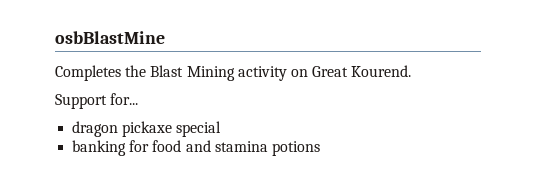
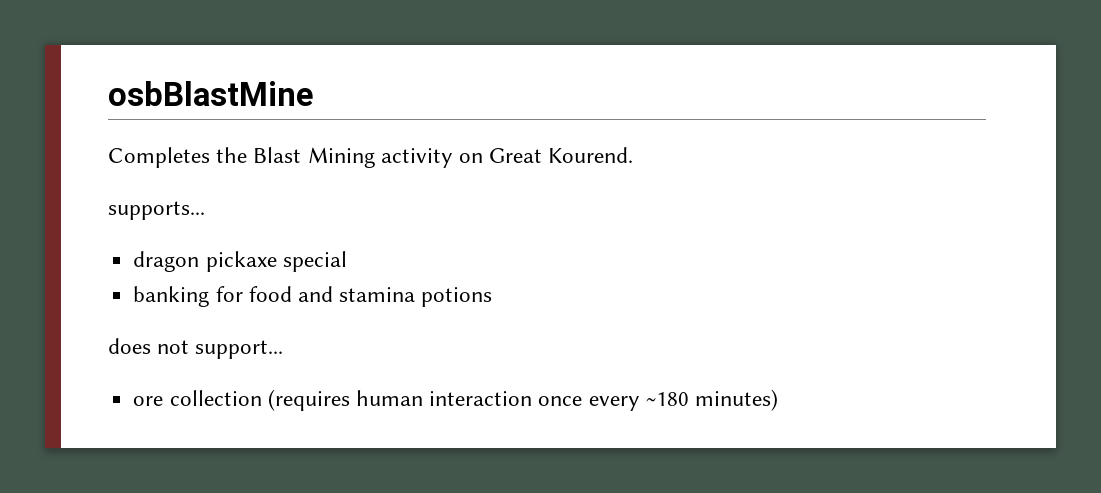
- Support for...
+ supports...
+ does not support...
+ ore collection (requires human interaction once every ~180 minutes)

